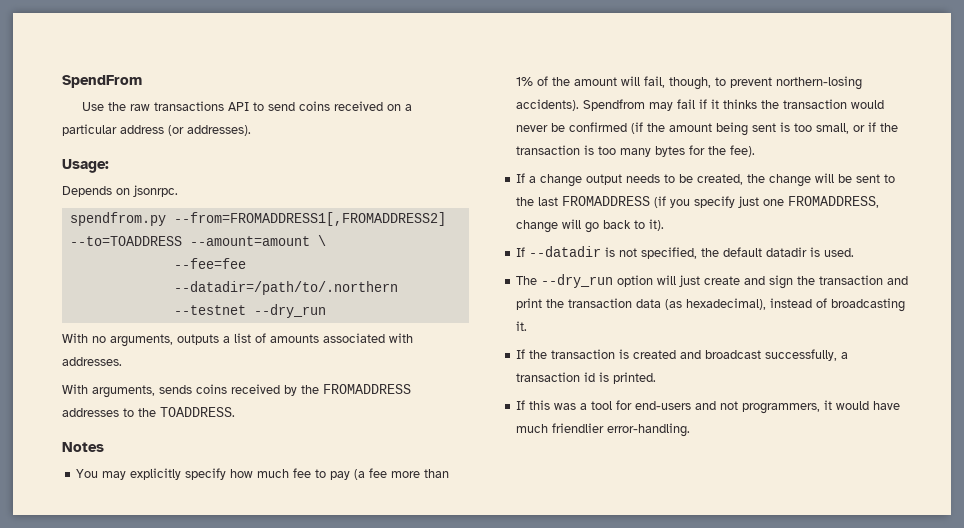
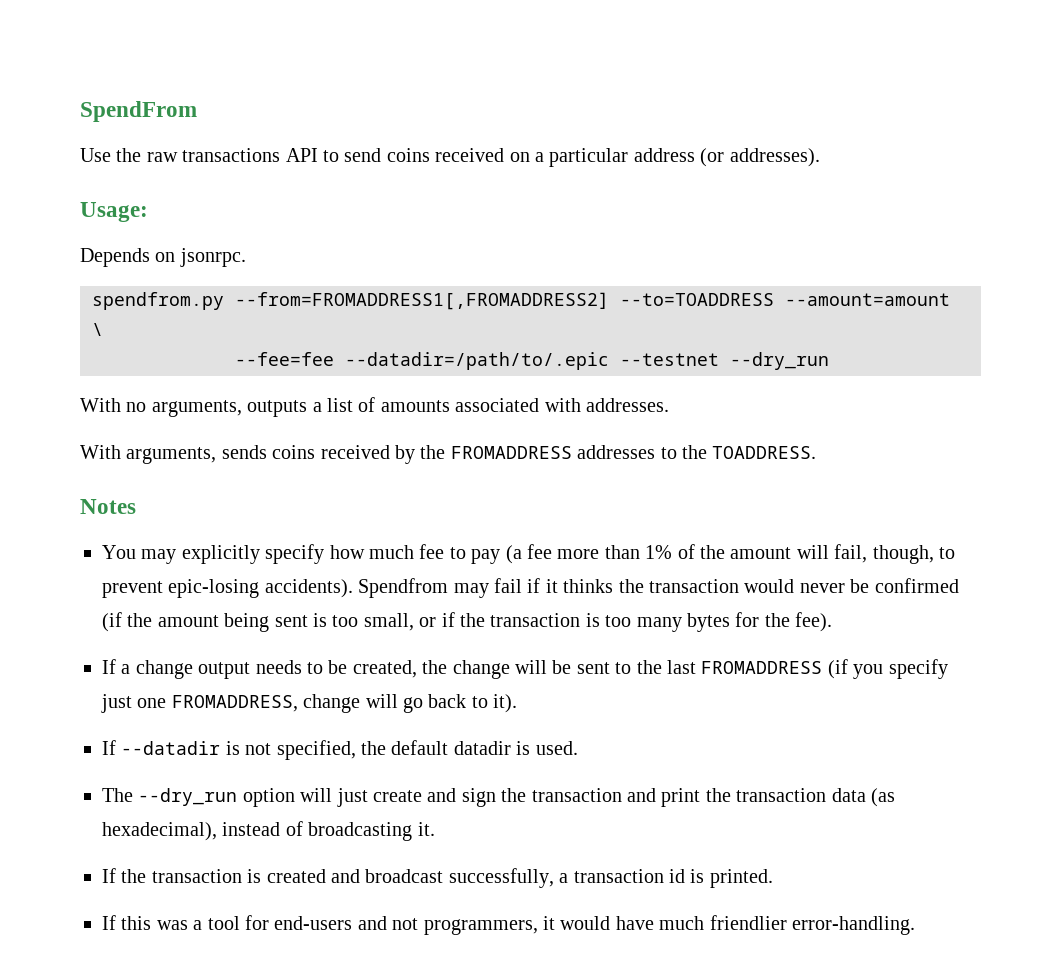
- --fee=fee --datadir=/path/to/.northern --testnet --dry_run
+ --fee=fee --datadir=/path/to/.epic --testnet --dry_run
- You may explicitly specify how much fee to pay (a fee more than 1% of the amount will fail, though, to prevent northern-losing accidents).
+ You may explicitly specify how much fee to pay (a fee more than 1% of the amount will fail, though, to prevent epic-losing accidents).

